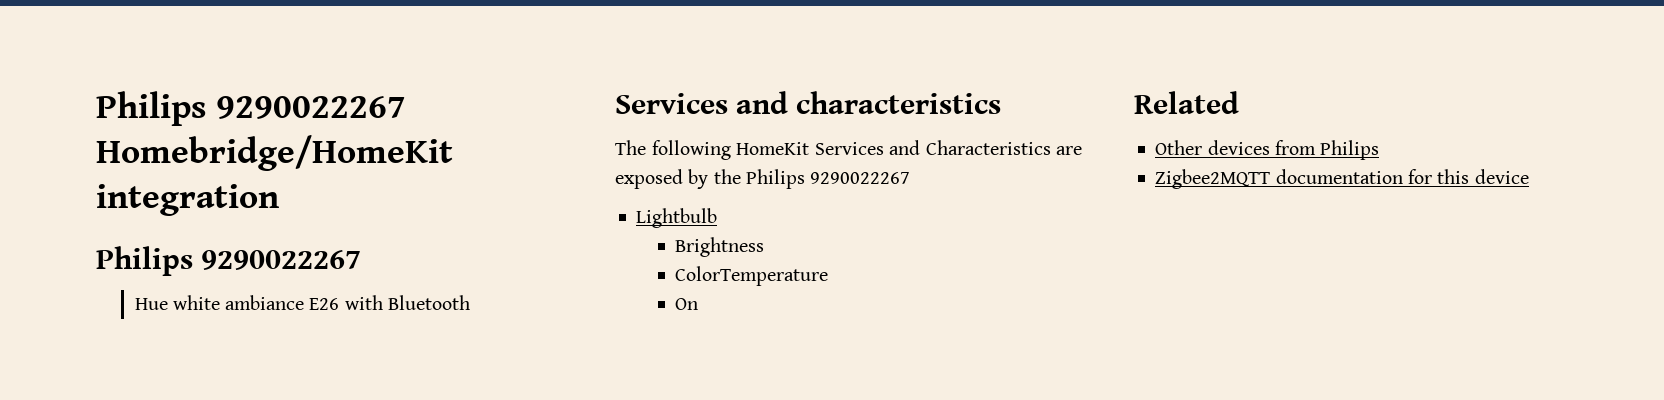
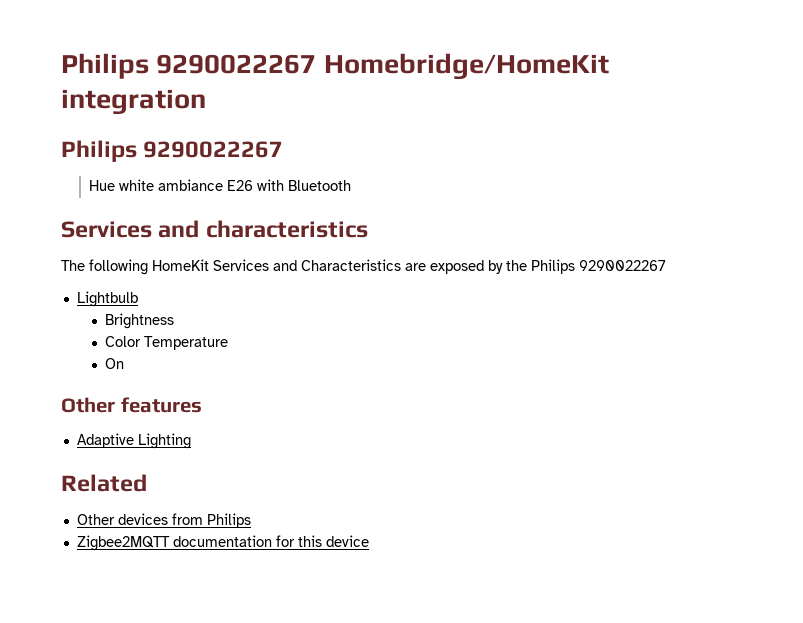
- ColorTemperature
+ Color Temperature
+ Other features
+ Adaptive Lighting

